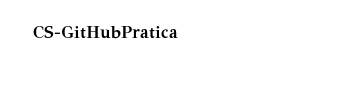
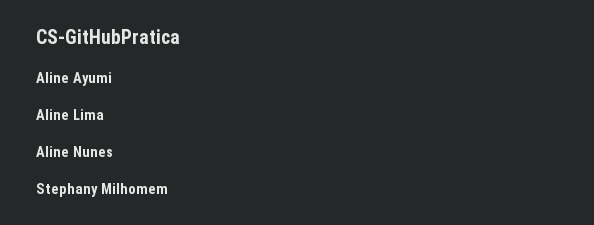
+ Aline Ayumi
+ Aline Lima
+ Aline Nunes
+ Stephany Milhomem

